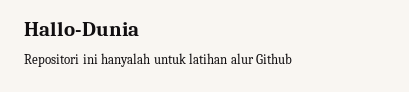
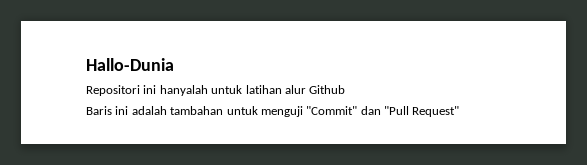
+ Baris ini adalah tambahan untuk menguji "Commit" dan "Pull Request"

